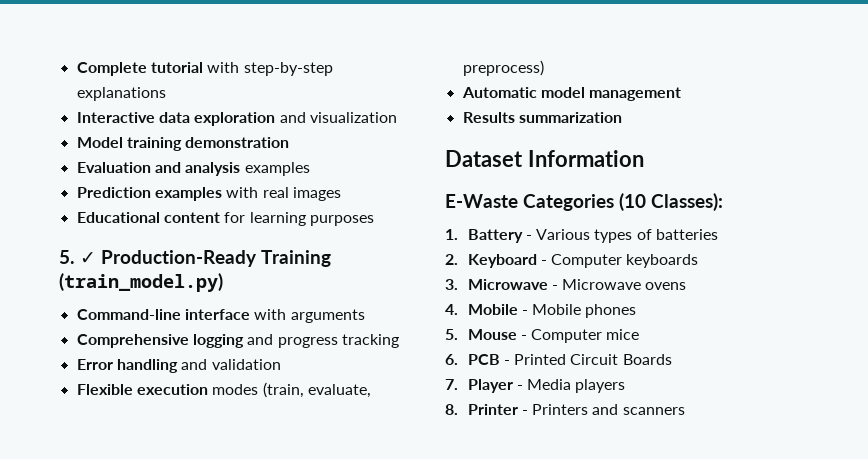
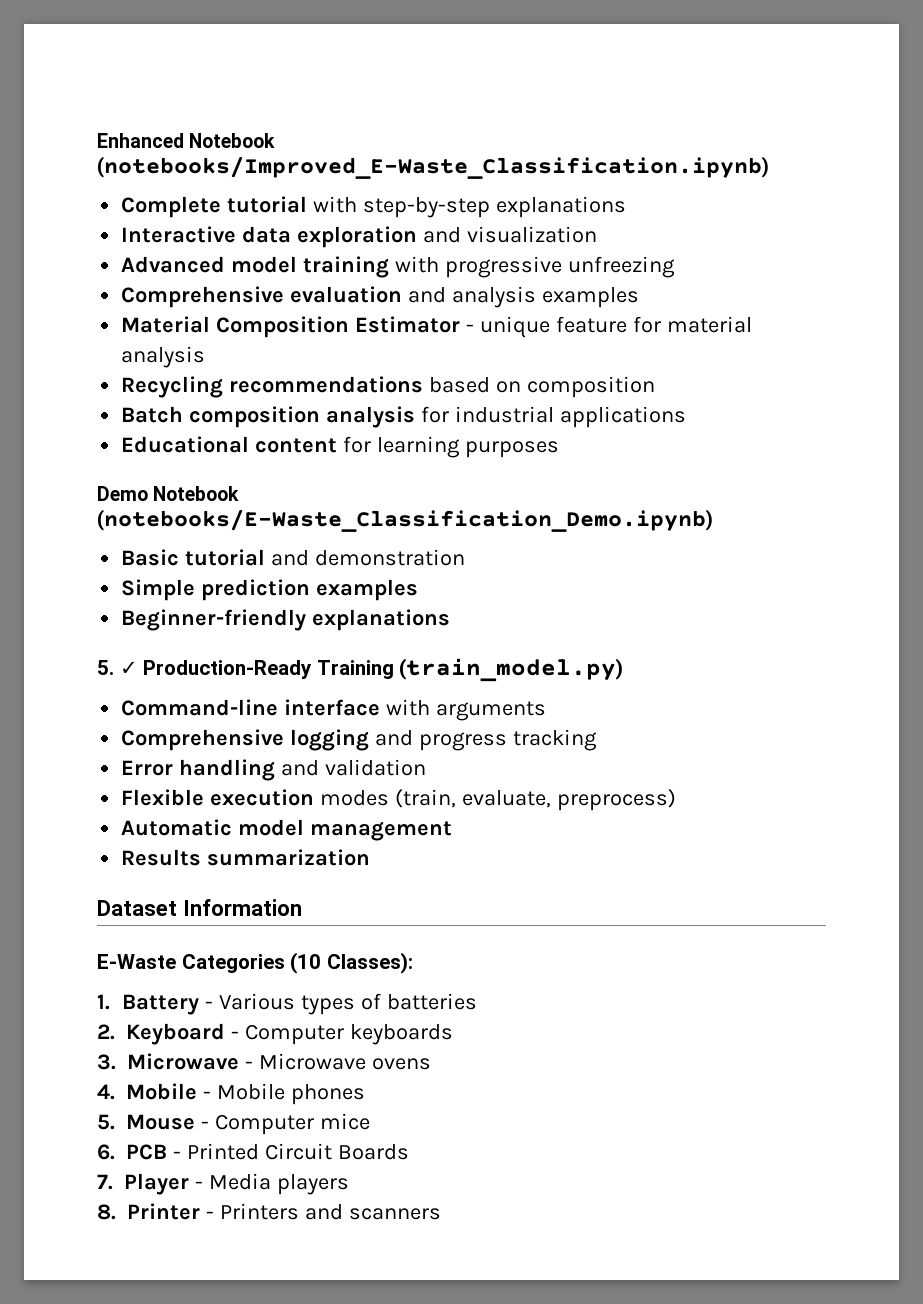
+ Enhanced Notebook (notebooks/Improved_E-Waste_Classification.ipynb)
- Model training demonstration
- Evaluation and analysis examples
- Prediction examples with real images
+ Advanced model training with progressive unfreezing
+ Comprehensive evaluation and analysis examples
+ Material Composition Estimator - unique feature for material analysis
+ Recycling recommendations based on composition
+ Batch composition analysis for industrial applications
+ Demo Notebook (notebooks/E-Waste_Classification_Demo.ipynb)
+ Basic tutorial and demonstration
+ Simple prediction examples
+ Beginner-friendly explanations

